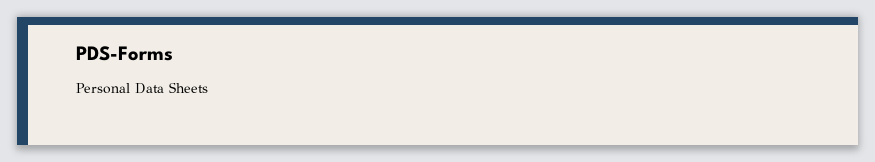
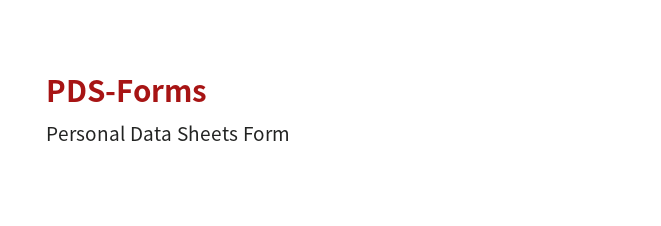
- Personal Data Sheets
+ Personal Data Sheets Form

